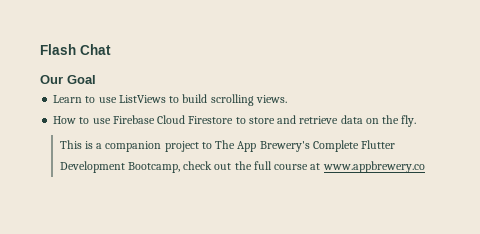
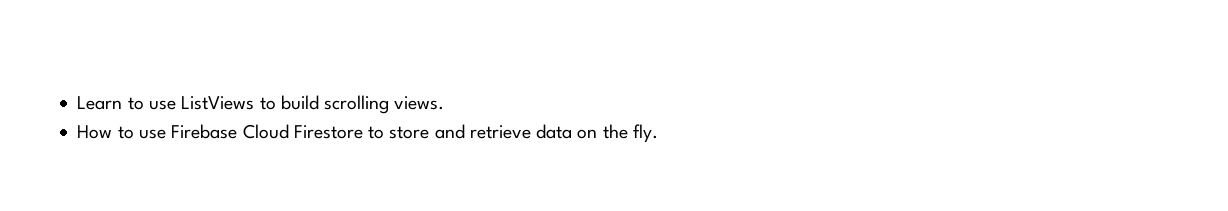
- Flash Chat
- Our Goal
- This is a companion project to The App Brewery's Complete Flutter Development Bootcamp, check out the full course at www.appbrewery.co

